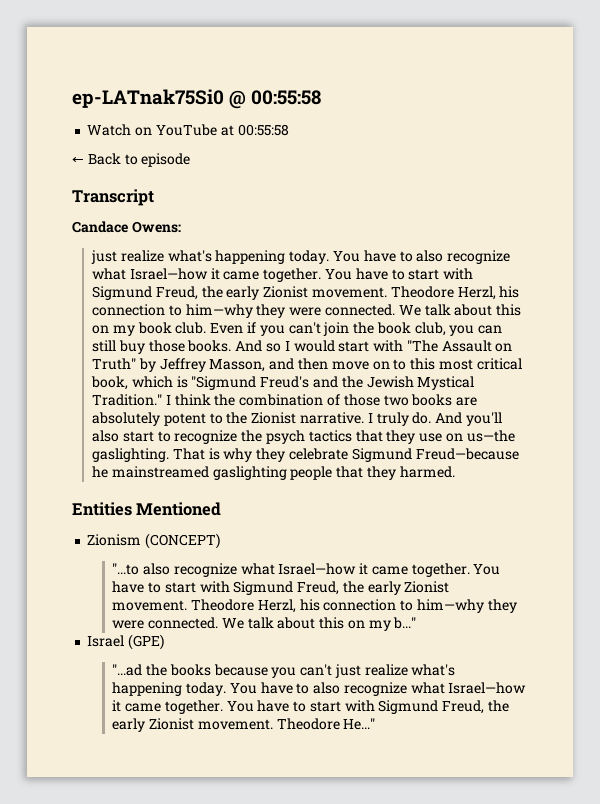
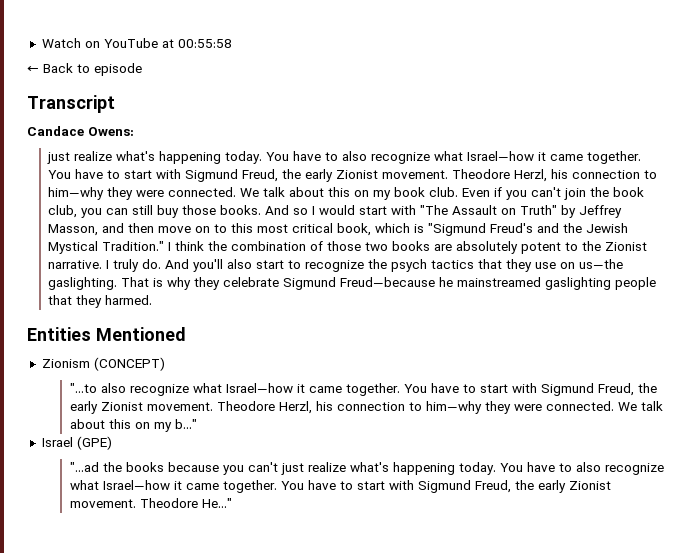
- ep-LATnak75Si0 @ 00:55:58

